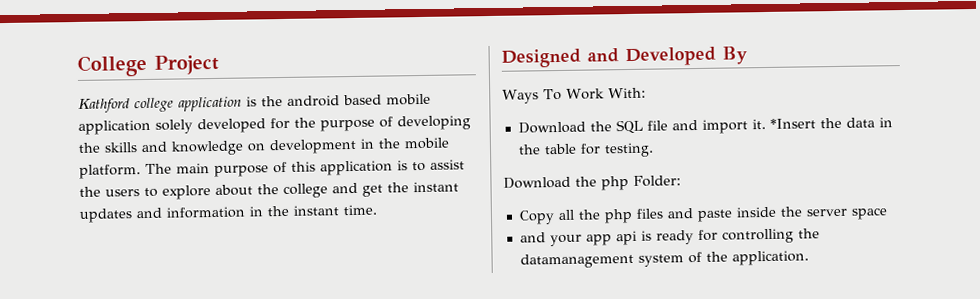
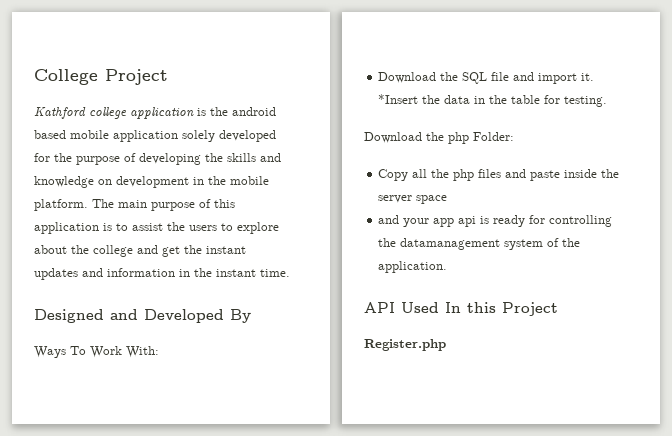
+ API Used In this Project
+ Register.php

